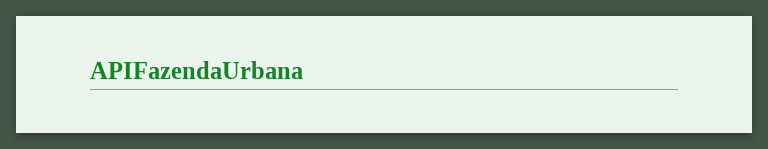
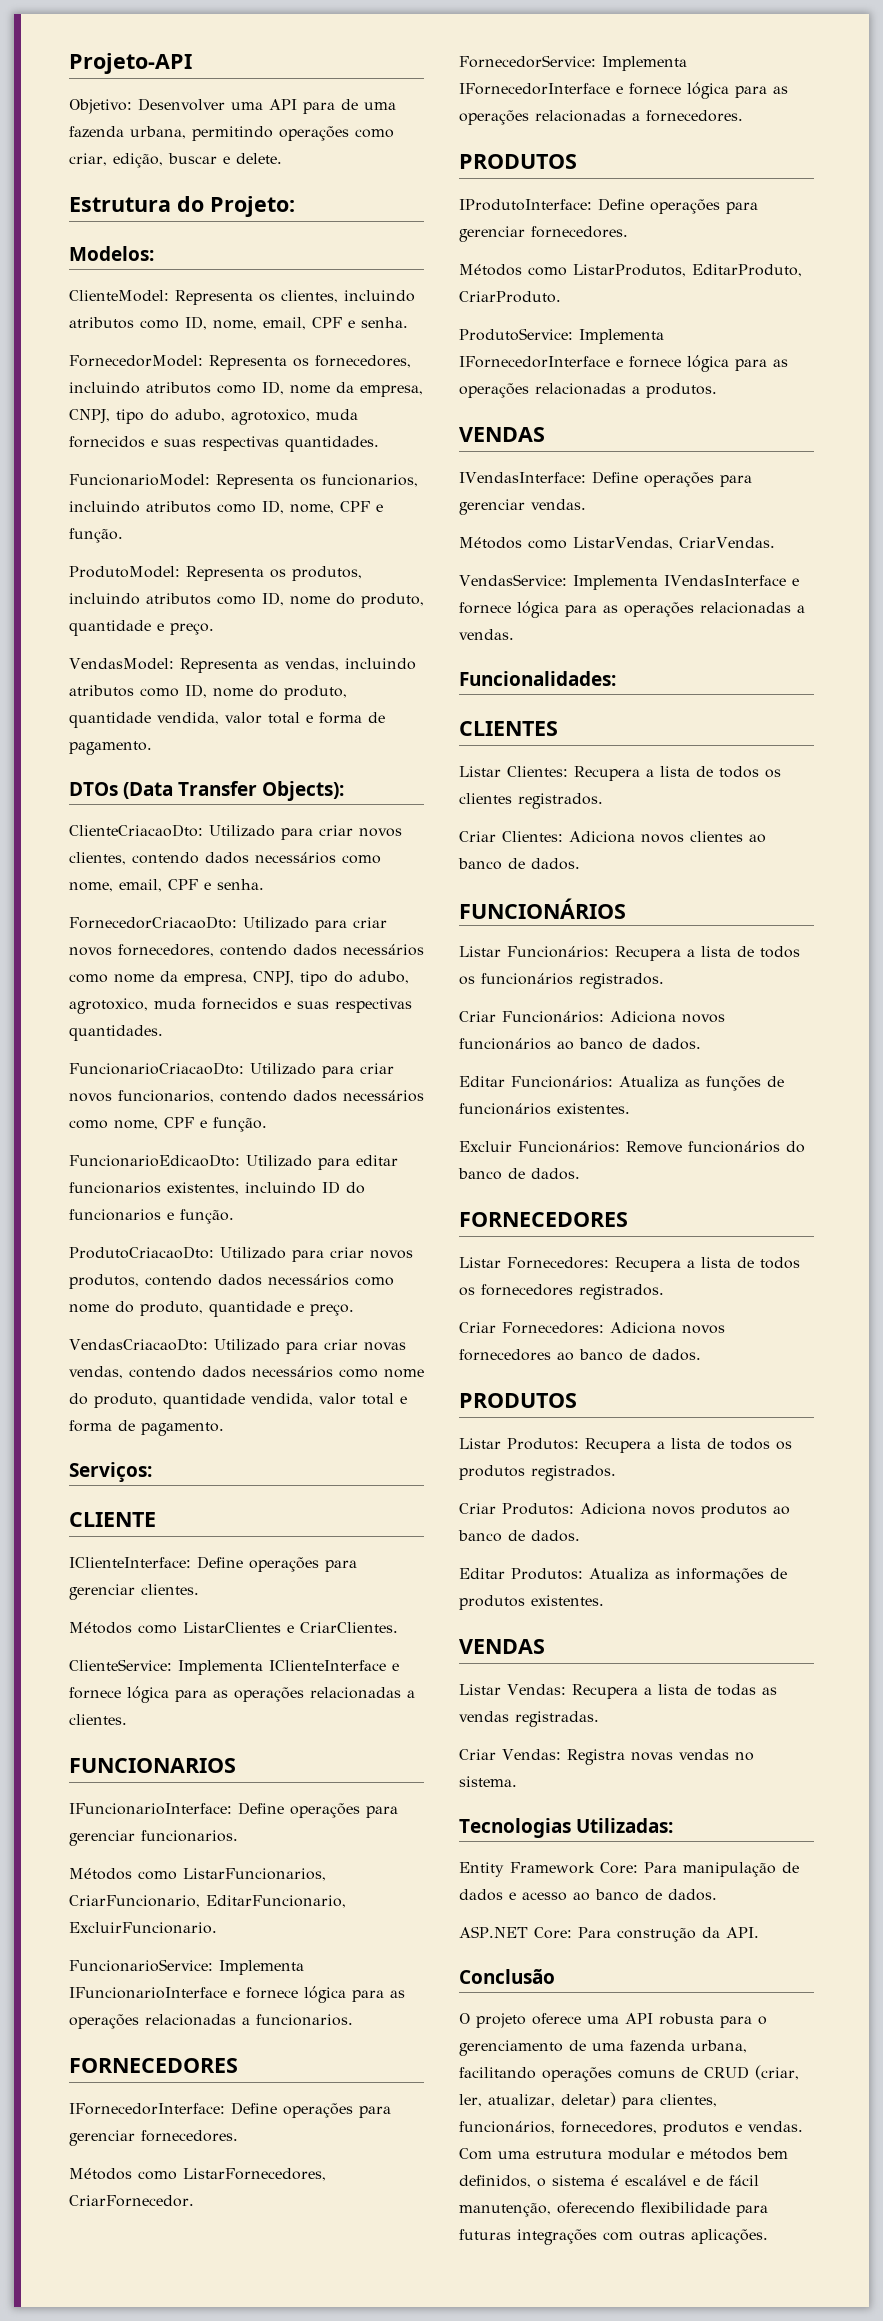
- APIFazendaUrbana
+ Projeto-API
+ Objetivo: Desenvolver uma API para de uma fazenda urbana, permitindo operações como criar, edição, buscar e delete.
+ Estrutura do Projeto:
+ Modelos:
+ ClienteModel: Representa os clientes, incluindo atributos como ID, nome, email, CPF e senha.
+ FornecedorModel: Representa os fornecedores, incluindo atributos como ID, nome da empresa, CNPJ, tipo do adubo, agrotoxico, muda fornecidos e suas respectivas quantidades.
+ FuncionarioModel: Representa os funcionarios, incluindo atributos como ID, nome, CPF e função.
+ ProdutoModel: Representa os produtos, incluindo atributos como ID, nome do produto, quantidade e preço.
+ VendasModel: Representa as vendas, incluindo atributos como ID, nome do produto, quantidade vendida, valor total e forma de pagamento.
+ DTOs (Data Transfer Objects):
+ ClienteCriacaoDto: Utilizado para criar novos clientes, contendo dados necessários como nome, email, CPF e senha.
+ FornecedorCriacaoDto: Utilizado para criar novos fornecedores, contendo dados necessários como nome da empresa, CNPJ, tipo do adubo, agrotoxico, muda fornecidos e suas respectivas quantidades.
+ FuncionarioCriacaoDto: Utilizado para criar novos funcionarios, contendo dados necessários como nome, CPF e função.
+ FuncionarioEdicaoDto: Utilizado para editar funcionarios existentes, incluindo ID do funcionarios e função.
+ ProdutoCriacaoDto: Utilizado para criar novos produtos, contendo dados necessários como nome do produto, quantidade e preço.
+ VendasCriacaoDto: Utilizado para criar novas vendas, contendo dados necessários como nome do produto, quantidade vendida, valor total e forma de pagamento.
+ Serviços:
+ CLIENTE
+ IClienteInterface: Define operações para gerenciar clientes.
+ Métodos como ListarClientes e CriarClientes.
+ ClienteService: Implementa IClienteInterface e fornece lógica para as operações relacionadas a clientes.
+ FUNCIONARIOS
+ IFuncionarioInterface: Define operações para gerenciar funcionarios.
+ Métodos como ListarFuncionarios, CriarFuncionario, EditarFuncionario, ExcluirFuncionario.
+ FuncionarioService: Implementa IFuncionarioInterface e fornece lógica para as operações relacionadas a funcionarios.
+ FORNECEDORES
+ IFornecedorInterface: Define operações para gerenciar fornecedores.
+ Métodos como ListarFornecedores, CriarFornecedor.
+ FornecedorService: Implementa IFornecedorInterface e fornece lógica para as operações relacionadas a fornecedores.
+ PRODUTOS
+ IProdutoInterface: Define operações para gerenciar fornecedores.
+ Métodos como ListarProdutos, EditarProduto, CriarProduto.
+ ProdutoService: Implementa IFornecedorInterface e fornece lógica para as operações relacionadas a produtos.
+ VENDAS
+ IVendasInterface: Define operações para gerenciar vendas.
+ Métodos como ListarVendas, CriarVendas.
+ VendasService: Implementa IVendasInterface e fornece lógica para as operações relacionadas a vendas.
+ Funcionalidades:
+ CLIENTES
+ Listar Clientes: Recupera a lista de todos os clientes registrados.
+ Criar Clientes: Adiciona novos clientes ao banco de dados.
+ FUNCIONÁRIOS
+ Listar Funcionários: Recupera a lista de todos os funcionários registrados.
+ Criar Funcionários: Adiciona novos funcionários ao banco de dados.
+ Editar Funcionários: Atualiza as funções de funcionários existentes.
+ Excluir Funcionários: Remove funcionários do banco de dados.
+ FORNECEDORES
+ Listar Fornecedores: Recupera a lista de todos os fornecedores registrados.
+ Criar Fornecedores: Adiciona novos fornecedores ao banco de dados.
+ PRODUTOS
+ Listar Produtos: Recupera a lista de todos os produtos registrados.
+ Criar Produtos: Adiciona novos produtos ao banco de dados.
+ Editar Produtos: Atualiza as informações de produtos existentes.
+ VENDAS
+ Listar Vendas: Recupera a lista de todas as vendas registradas.
+ Criar Vendas: Registra novas vendas no sistema.
+ Tecnologias Utilizadas:
+ Entity Framework Core: Para manipulação de dados e acesso ao banco de dados.
+ ASP.NET Core: Para construção da API.
+ Conclusão
+ O projeto oferece uma API robusta para o gerenciamento de uma fazenda urbana, facilitando operações comuns de CRUD (criar, ler, atualizar, deletar) para clientes, funcionários, fornecedores, produtos e vendas. Com uma estrutura modular e métodos bem definidos, o sistema é escalável e de fácil manutenção, oferecendo flexibilidade para futuras integrações com outras aplicações.

